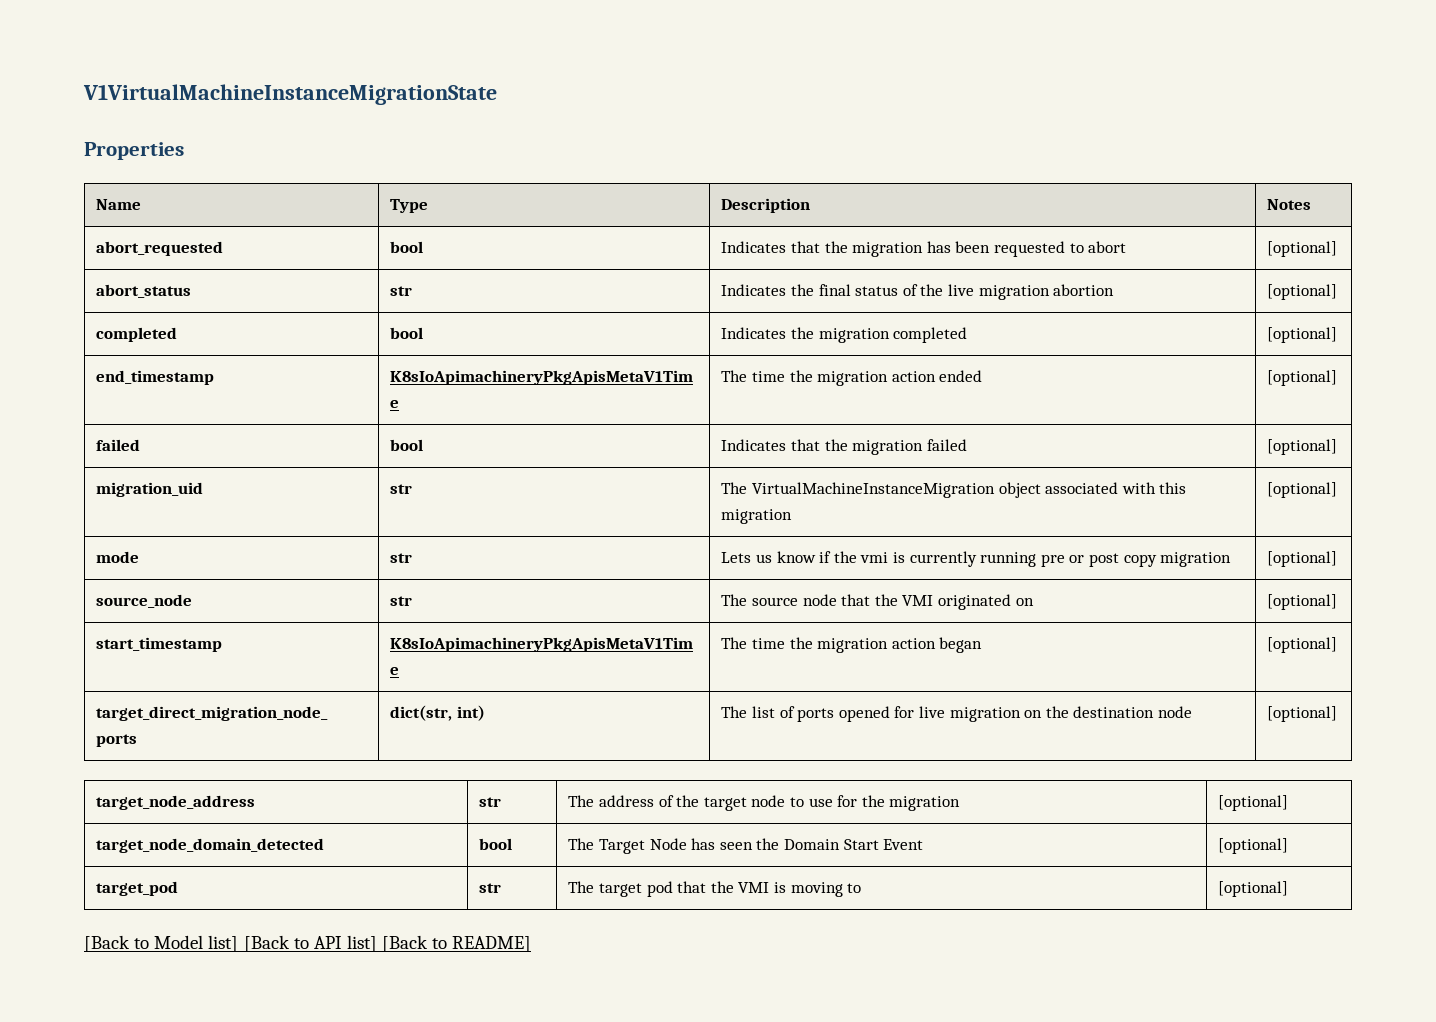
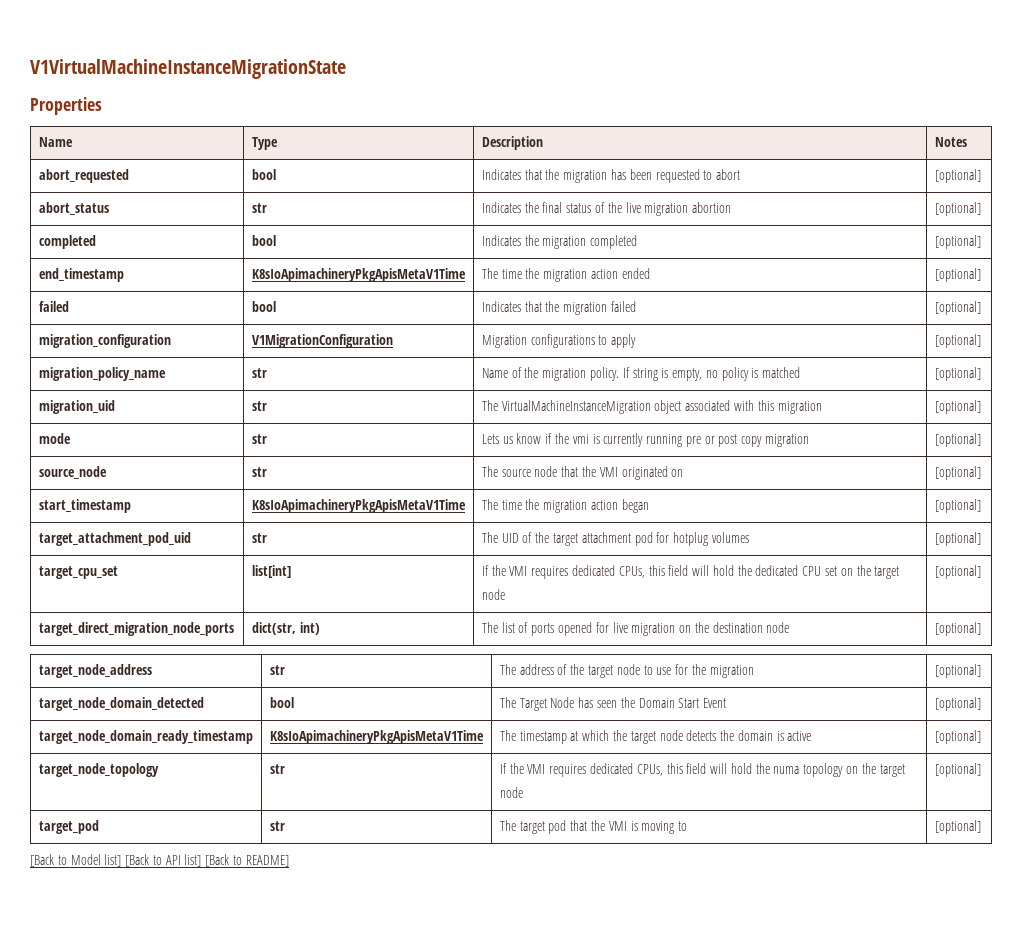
+ migration_configuration | V1MigrationConfiguration | Migration configurations to apply | [optional]
+ migration_policy_name | str | Name of the migration policy. If string is empty, no policy is matched | [optional]
+ target_attachment_pod_uid | str | The UID of the target attachment pod for hotplug volumes | [optional]
+ target_cpu_set | list[int] | If the VMI requires dedicated CPUs, this field will hold the dedicated CPU set on the target node | [optional]
+ target_node_domain_ready_timestamp | K8sIoApimachineryPkgApisMetaV1Time | The timestamp at which the target node detects the domain is active | [optional]
+ target_node_topology | str | If the VMI requires dedicated CPUs, this field will hold the numa topology on the target node | [optional]

